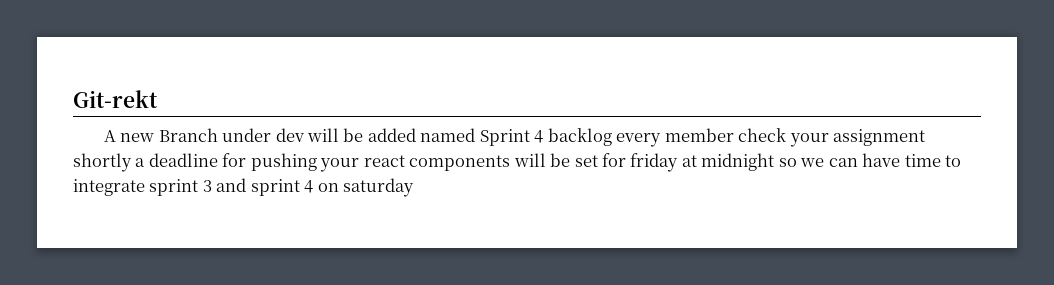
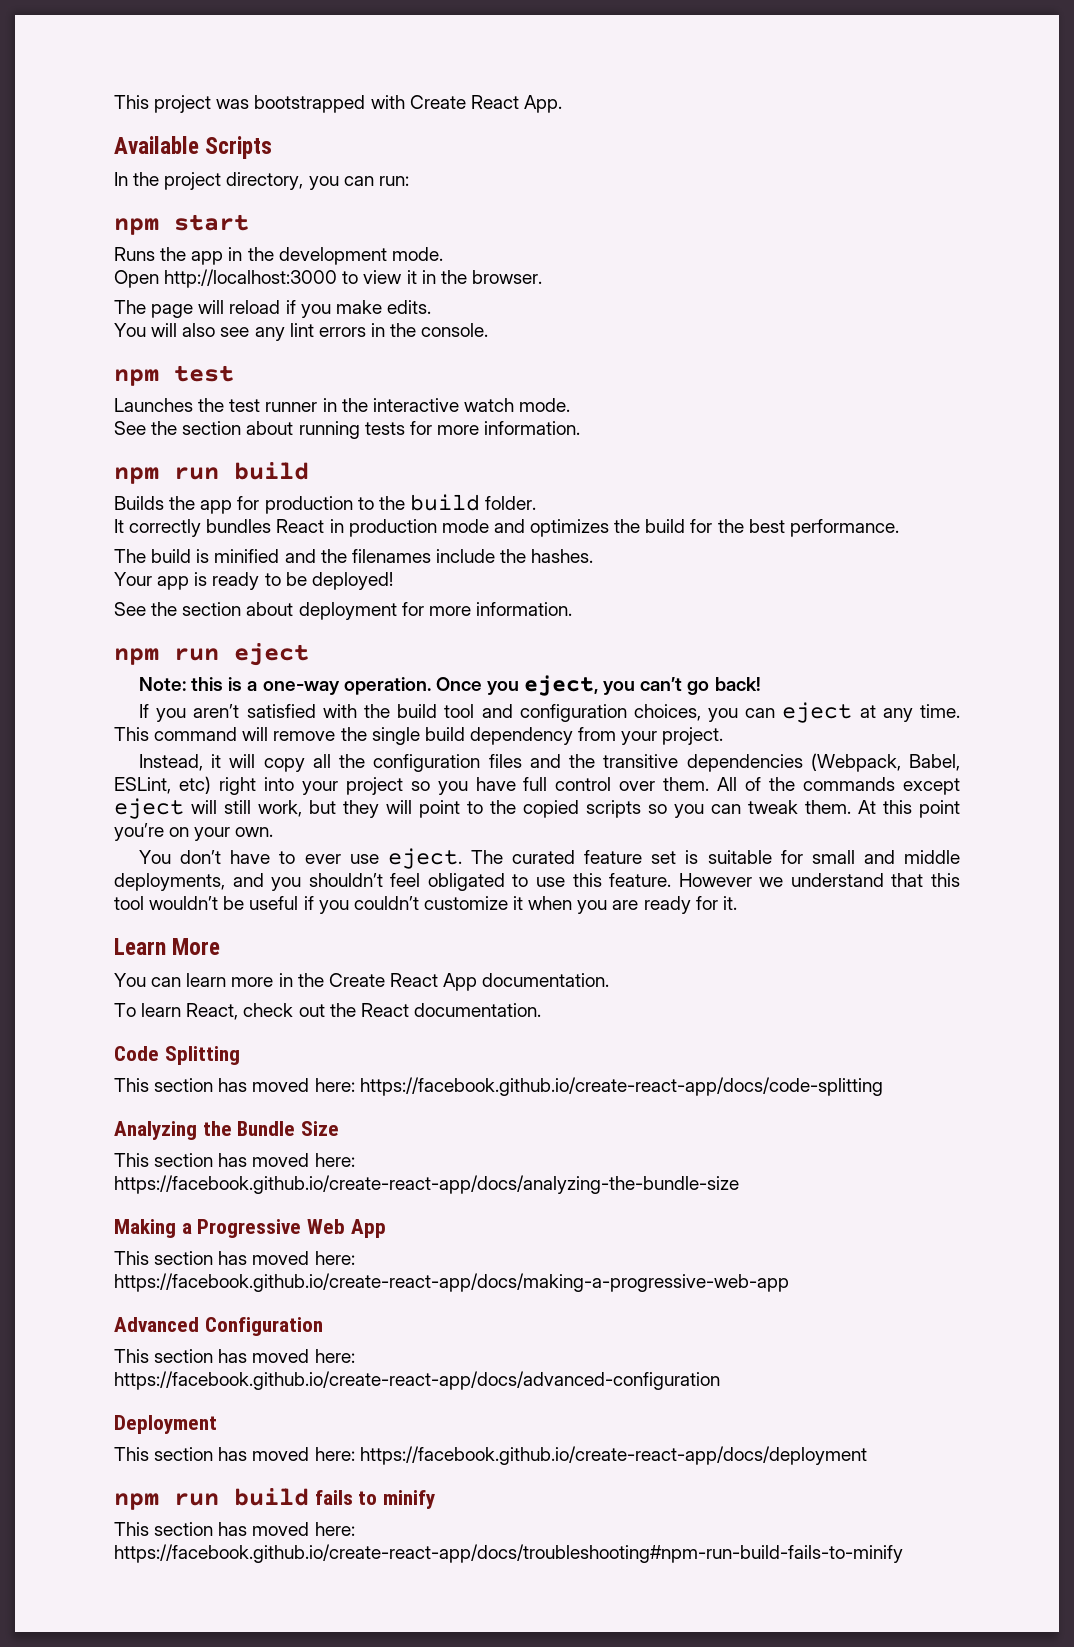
- Git-rekt
- A new Branch under dev will be added named Sprint 4 backlog every member check your assignment shortly a deadline for pushing your react components will be set for friday at midnight so we can have time to integrate sprint 3 and sprint 4 on saturday
+ This project was bootstrapped with Create React App.
+ Available Scripts
+ In the project directory, you can run:
+ npm start
+ Runs the app in the development mode.
+ Open http://localhost:3000 to view it in the browser.
+ The page will reload if you make edits.
+ You will also see any lint errors in the console.
+ npm test
+ Launches the test runner in the interactive watch mode.
+ See the section about running tests for more information.
+ npm run build
+ Builds the app for production to the build folder.
+ It correctly bundles React in production mode and optimizes the build for the best performance.
+ The build is minified and the filenames include the hashes.
+ Your app is ready to be deployed!
+ See the section about deployment for more information.
+ npm run eject
+ Note: this is a one-way operation. Once you eject, you can’t go back!
+ If you aren’t satisfied with the build tool and configuration choices, you can eject at any time. This command will remove the single build dependency from your project.
+ Instead, it will copy all the configuration files and the transitive dependencies (Webpack, Babel, ESLint, etc) right into your project so you have full control over them. All of the commands except eject will still work, but they will point to the copied scripts so you can tweak them. At this point you’re on your own.
+ You don’t have to ever use eject. The curated feature set is suitable for small and middle deployments, and you shouldn’t feel obligated to use this feature. However we understand that this tool wouldn’t be useful if you couldn’t customize it when you are ready for it.
+ Learn More
+ You can learn more in the Create React App documentation.
+ To learn React, check out the React documentation.
+ Code Splitting
+ This section has moved here: https://facebook.github.io/create-react-app/docs/code-splitting
+ Analyzing the Bundle Size
+ This section has moved here: https://facebook.github.io/create-react-app/docs/analyzing-the-bundle-size
+ Making a Progressive Web App
+ This section has moved here: https://facebook.github.io/create-react-app/docs/making-a-progressive-web-app
+ Advanced Configuration
+ This section has moved here: https://facebook.github.io/create-react-app/docs/advanced-configuration
+ Deployment
+ This section has moved here: https://facebook.github.io/create-react-app/docs/deployment
+ npm run build fails to minify
+ This section has moved here: https://facebook.github.io/create-react-app/docs/troubleshooting#npm-run-build-fails-to-minify

